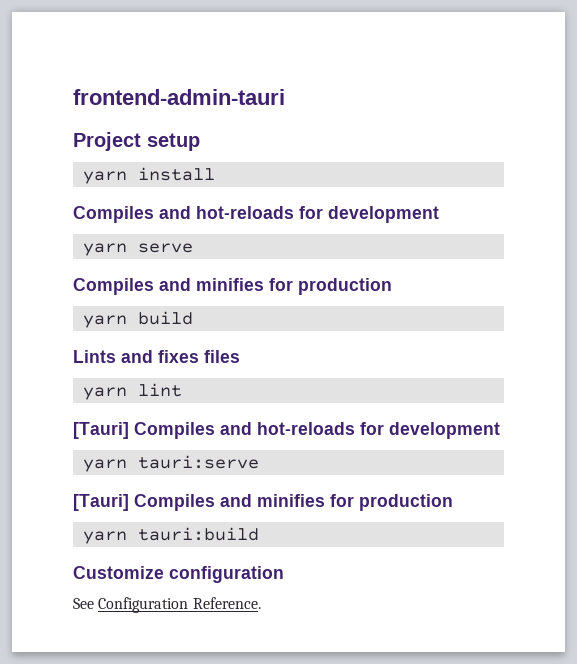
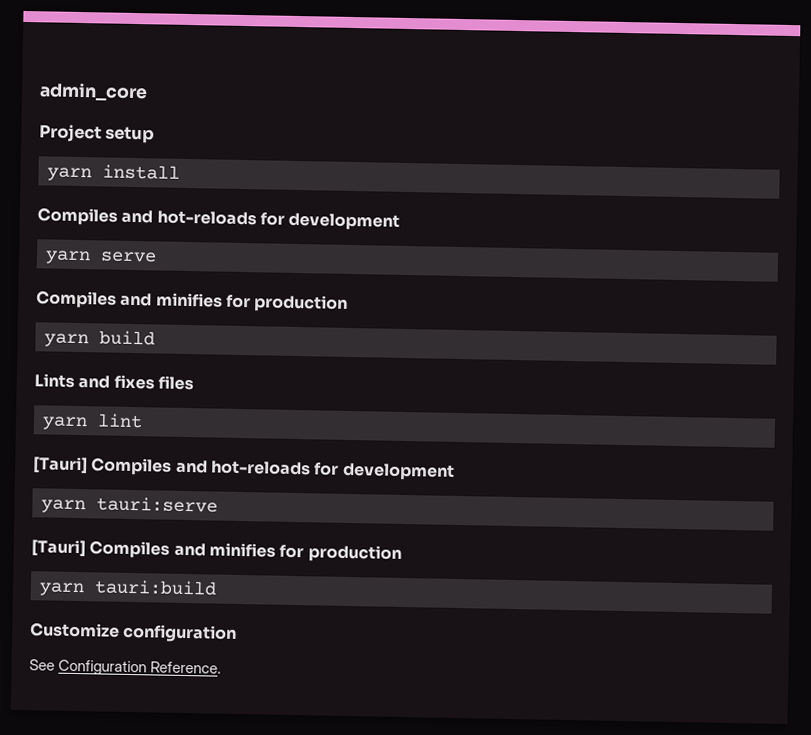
- frontend-admin-tauri
+ admin_core

